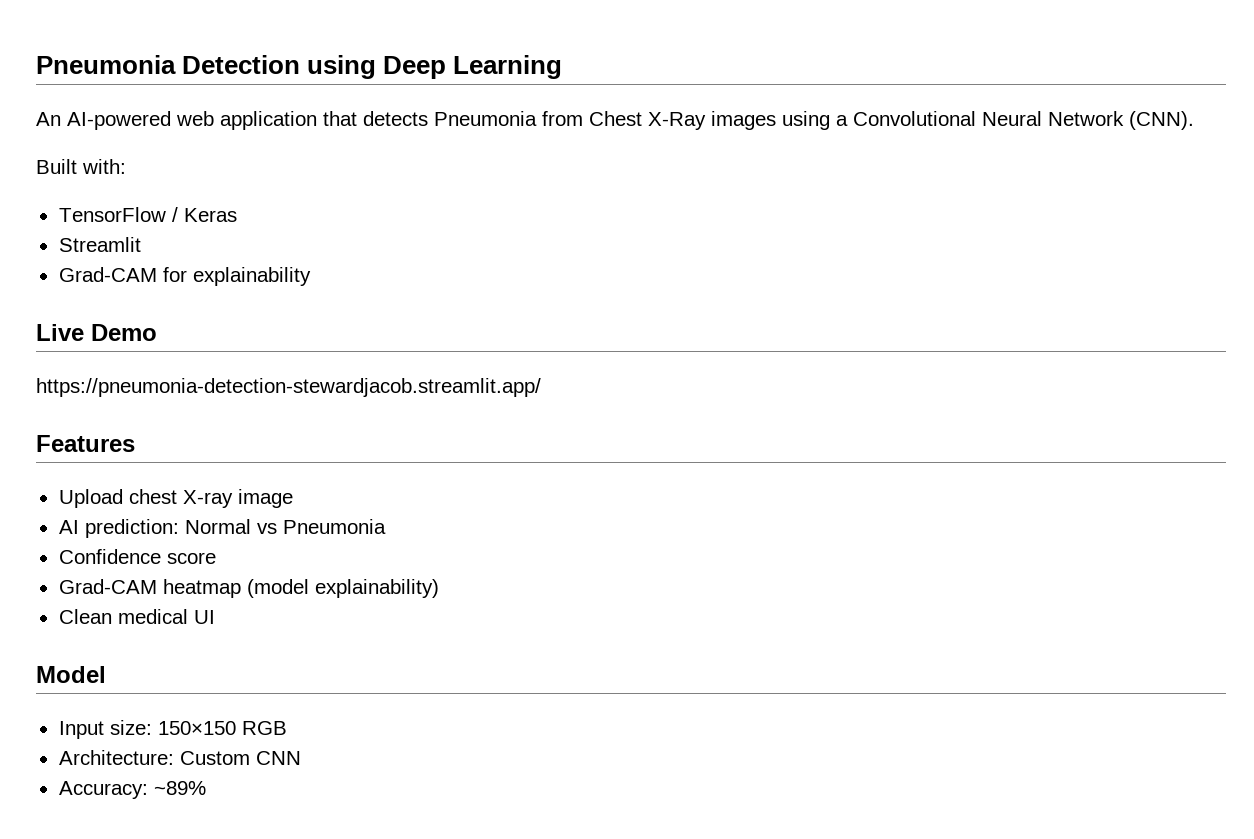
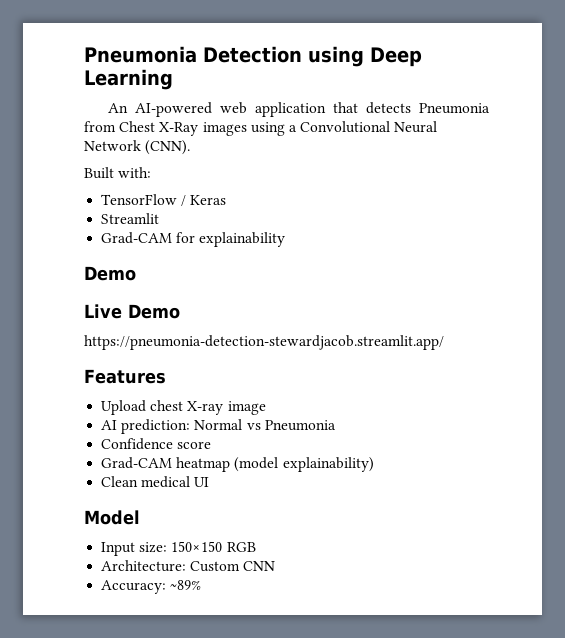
  Grad-CAM for explainability
+ Demo

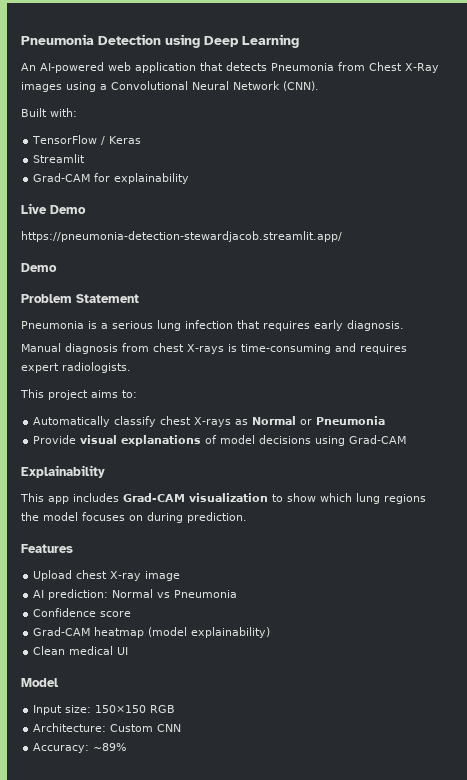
  Grad-CAM for explainability
- Demo
  https://pneumonia-detection-stewardjacob.streamlit.app/
+ Demo
+ Problem Statement
+ Pneumonia is a serious lung infection that requires early diagnosis.
+ Manual diagnosis from chest X-rays is time-consuming and requires expert radiologists.
+ This project aims to:
+ Automatically classify chest X-rays as Normal or Pneumonia
+ Provide visual explanations of model decisions using Grad-CAM
+ Explainability
+ This app includes Grad-CAM visualization to show which lung regions the model focuses on during prediction.

